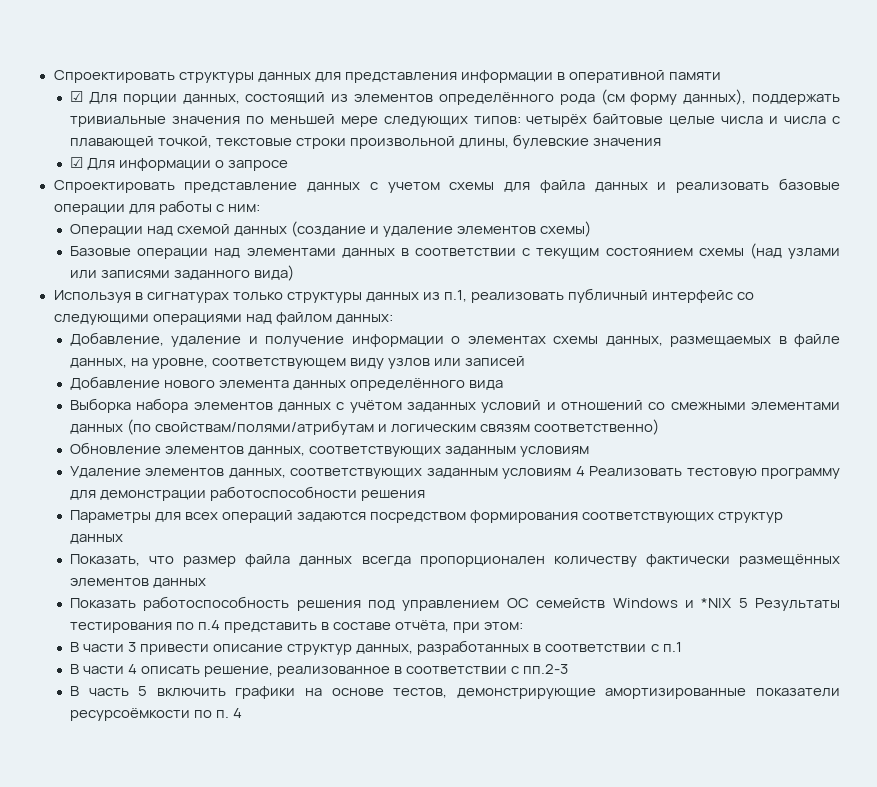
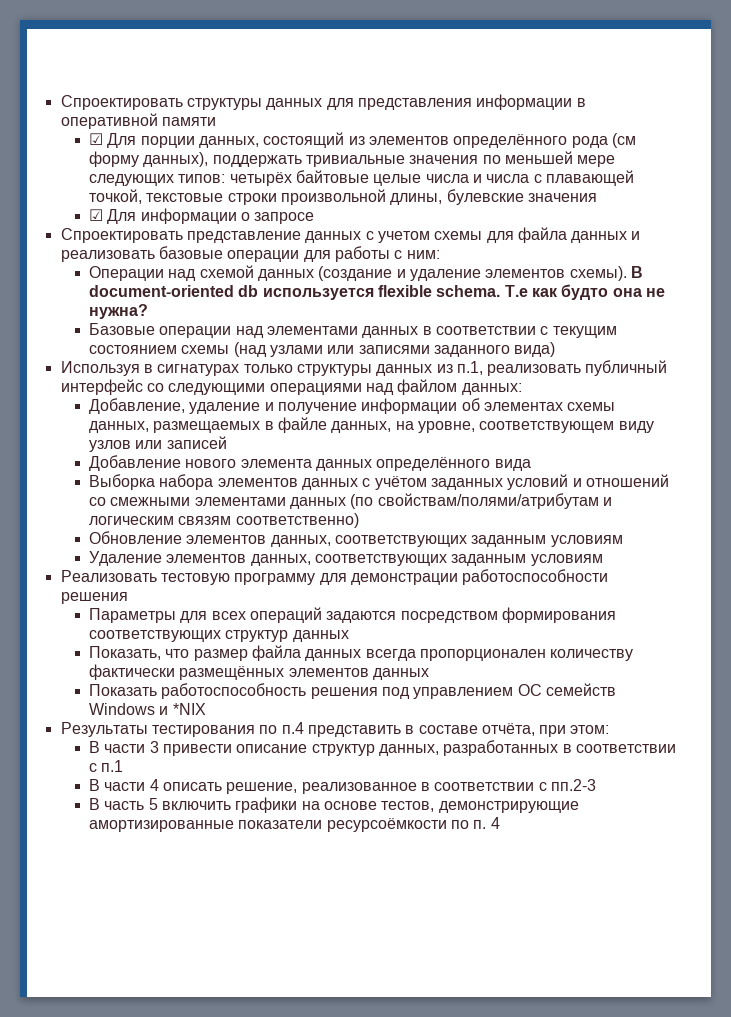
- Операции над схемой данных (создание и удаление элементов схемы)
+ Операции над схемой данных (создание и удаление элементов схемы). В document-oriented db используется flexible schema. Т.е как будто она не нужна?
- Добавление, удаление и получение информации о элементах схемы данных, размещаемых в файле данных, на уровне, соответствующем виду узлов или записей
+ Добавление, удаление и получение информации об элементах схемы данных, размещаемых в файле данных, на уровне, соответствующем виду узлов или записей
- Удаление элементов данных, соответствующих заданным условиям 4 Реализовать тестовую программу для демонстрации работоспособности решения
+ Удаление элементов данных, соответствующих заданным условиям
+ Реализовать тестовую программу для демонстрации работоспособности решения
- Показать работоспособность решения под управлением ОС семейств Windows и *NIX 5 Результаты тестирования по п.4 представить в составе отчёта, при этом:
+ Показать работоспособность решения под управлением ОС семейств Windows и *NIX
+ Результаты тестирования по п.4 представить в составе отчёта, при этом:

